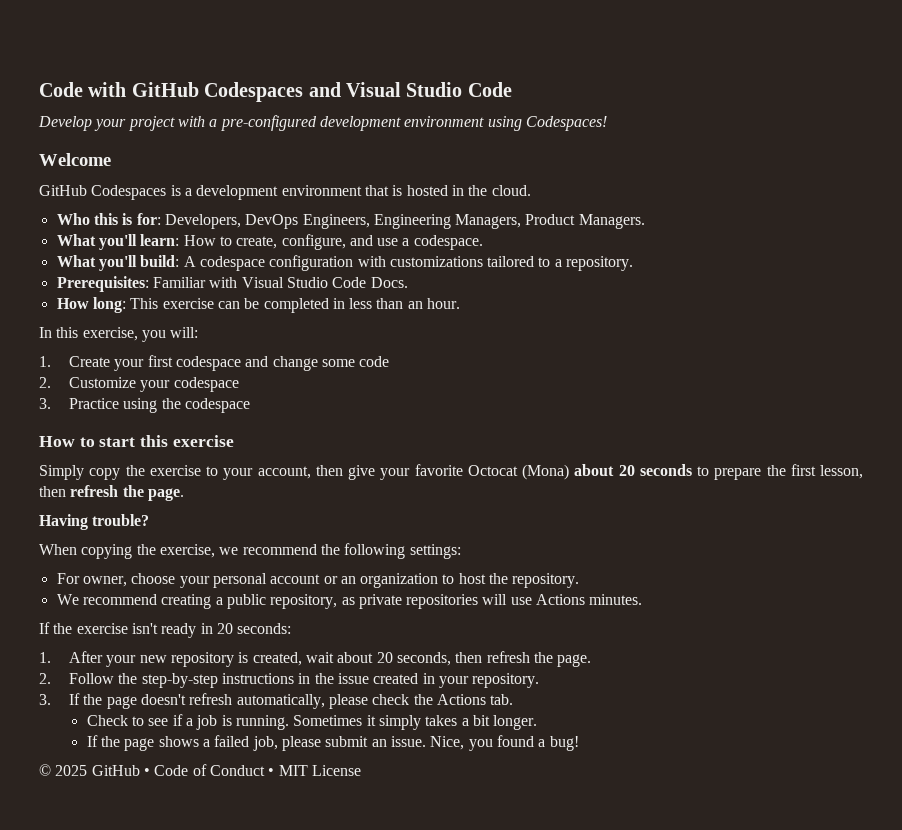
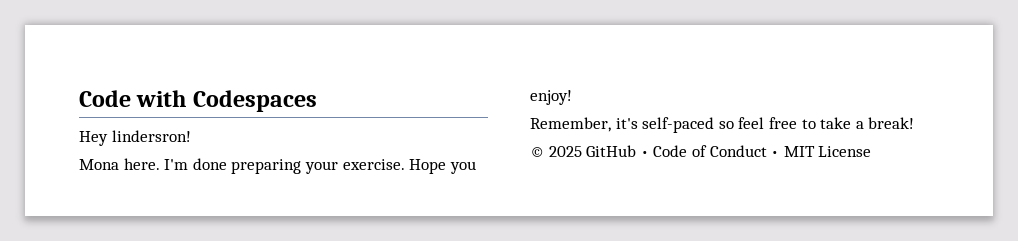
- Code with GitHub Codespaces and Visual Studio Code
- Develop your project with a pre-configured development environment using Codespaces!
- Welcome
- GitHub Codespaces is a development environment that is hosted in the cloud.
- Who this is for: Developers, DevOps Engineers, Engineering Managers, Product Managers.
- What you'll learn: How to create, configure, and use a codespace.
- What you'll build: A codespace configuration with customizations tailored to a repository.
- Prerequisites: Familiar with Visual Studio Code Docs.
- How long: This exercise can be completed in less than an hour.
- In this exercise, you will:
- 1. Create your first codespace and change some code
- 2. Customize your codespace
- 3. Practice using the codespace
- How to start this exercise
- Simply copy the exercise to your account, then give your favorite Octocat (Mona) about 20 seconds to prepare the first lesson, then refresh the page.
- Having trouble?
- When copying the exercise, we recommend the following settings:
- For owner, choose your personal account or an organization to host the repository.
- We recommend creating a public repository, as private repositories will use Actions minutes.
- If the exercise isn't ready in 20 seconds:
- 1. After your new repository is created, wait about 20 seconds, then refresh the page.
- 2. Follow the step-by-step instructions in the issue created in your repository.
- 3. If the page doesn't refresh automatically, please check the Actions tab.
- Check to see if a job is running. Sometimes it simply takes a bit longer.
- If the page shows a failed job, please submit an issue. Nice, you found a bug!
+ Code with Codespaces
+ Hey lindersron!
+ Mona here. I'm done preparing your exercise. Hope you enjoy!
+ Remember, it's self-paced so feel free to take a break!

